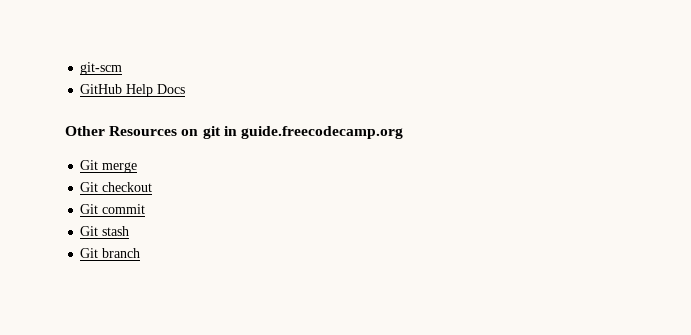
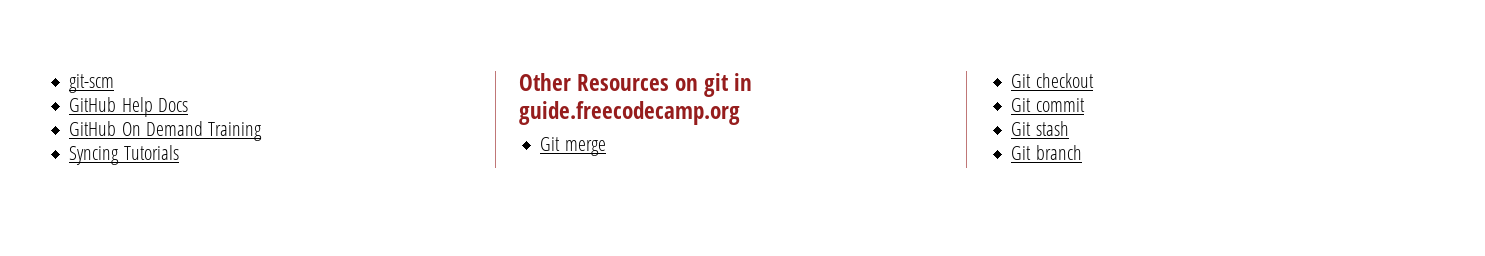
+ GitHub On Demand Training
+ Syncing Tutorials

